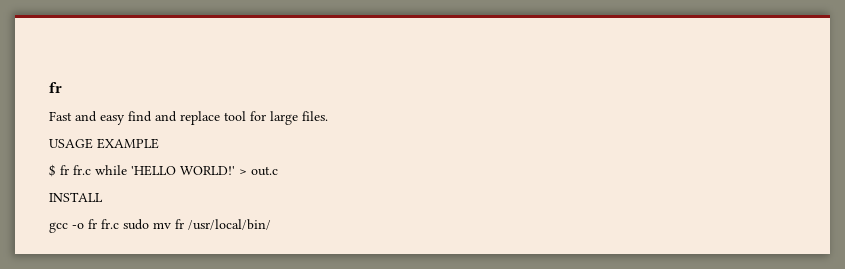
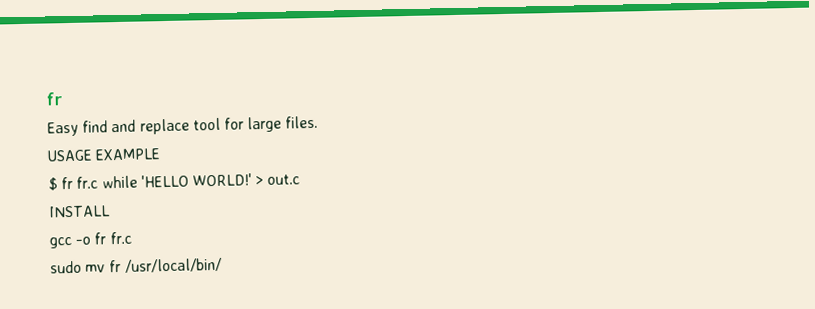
- Fast and easy find and replace tool for large files.
+ Easy find and replace tool for large files.
- gcc -o fr fr.c sudo mv fr /usr/local/bin/
+ gcc -o fr fr.c
+ sudo mv fr /usr/local/bin/

